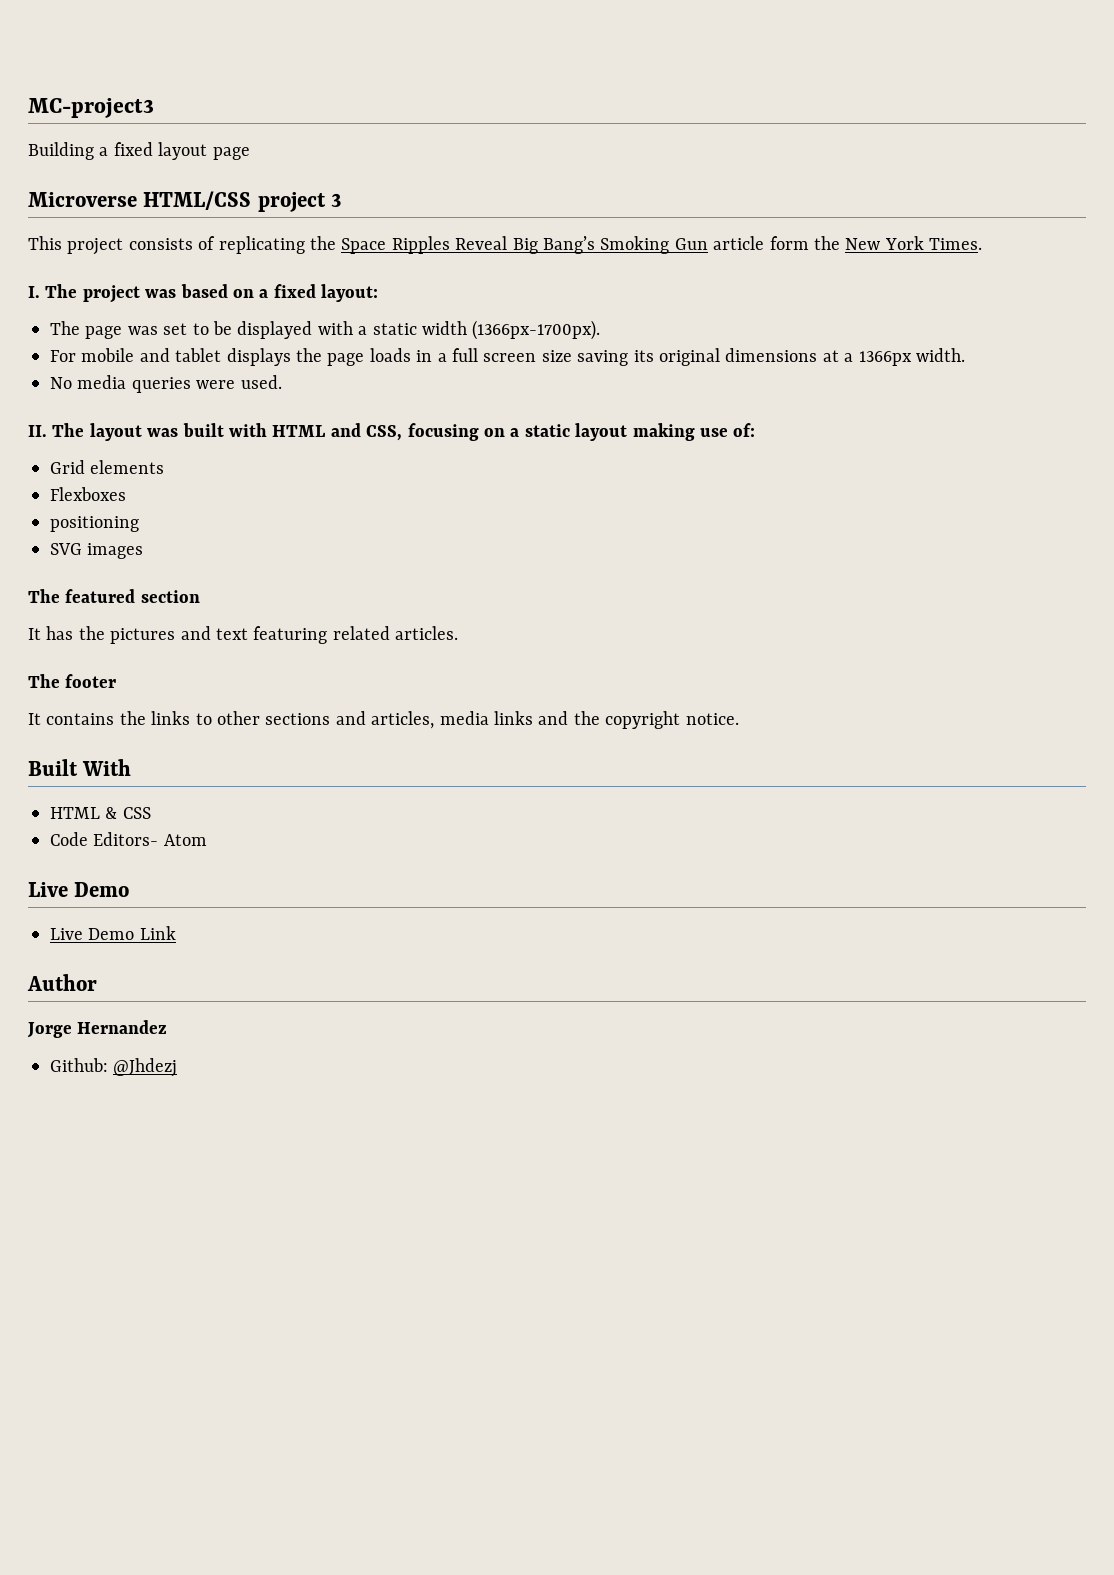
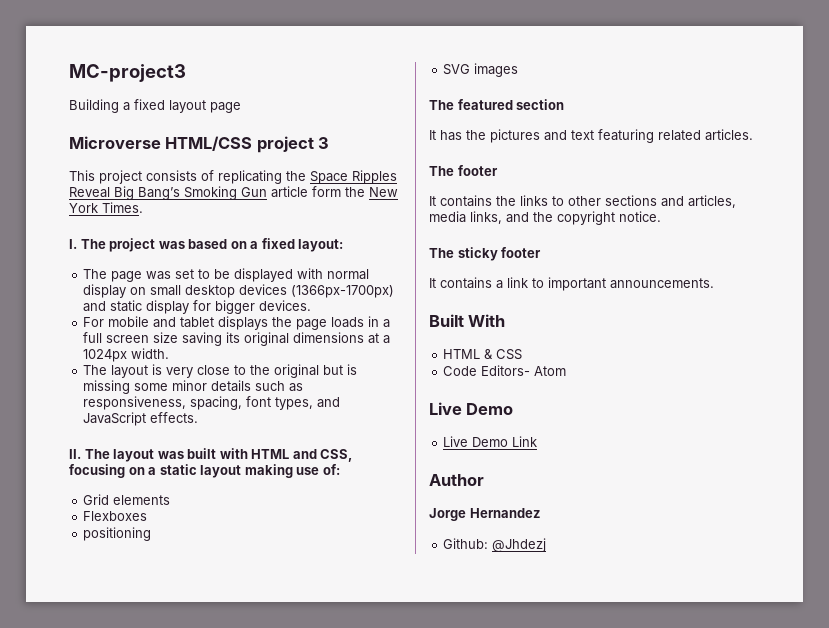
- The page was set to be displayed with a static width (1366px-1700px).
+ The page was set to be displayed with normal display on small desktop devices (1366px-1700px) and static display for bigger devices.
- For mobile and tablet displays the page loads in a full screen size saving its original dimensions at a 1366px width.
+ For mobile and tablet displays the page loads in a full screen size saving its original dimensions at a 1024px width.
- No media queries were used.
+ The layout is very close to the original but is missing some minor details such as responsiveness, spacing, font types, and JavaScript effects.
- It contains the links to other sections and articles, media links and the copyright notice.
+ It contains the links to other sections and articles, media links, and the copyright notice.
+ The sticky footer
+ It contains a link to important announcements.

